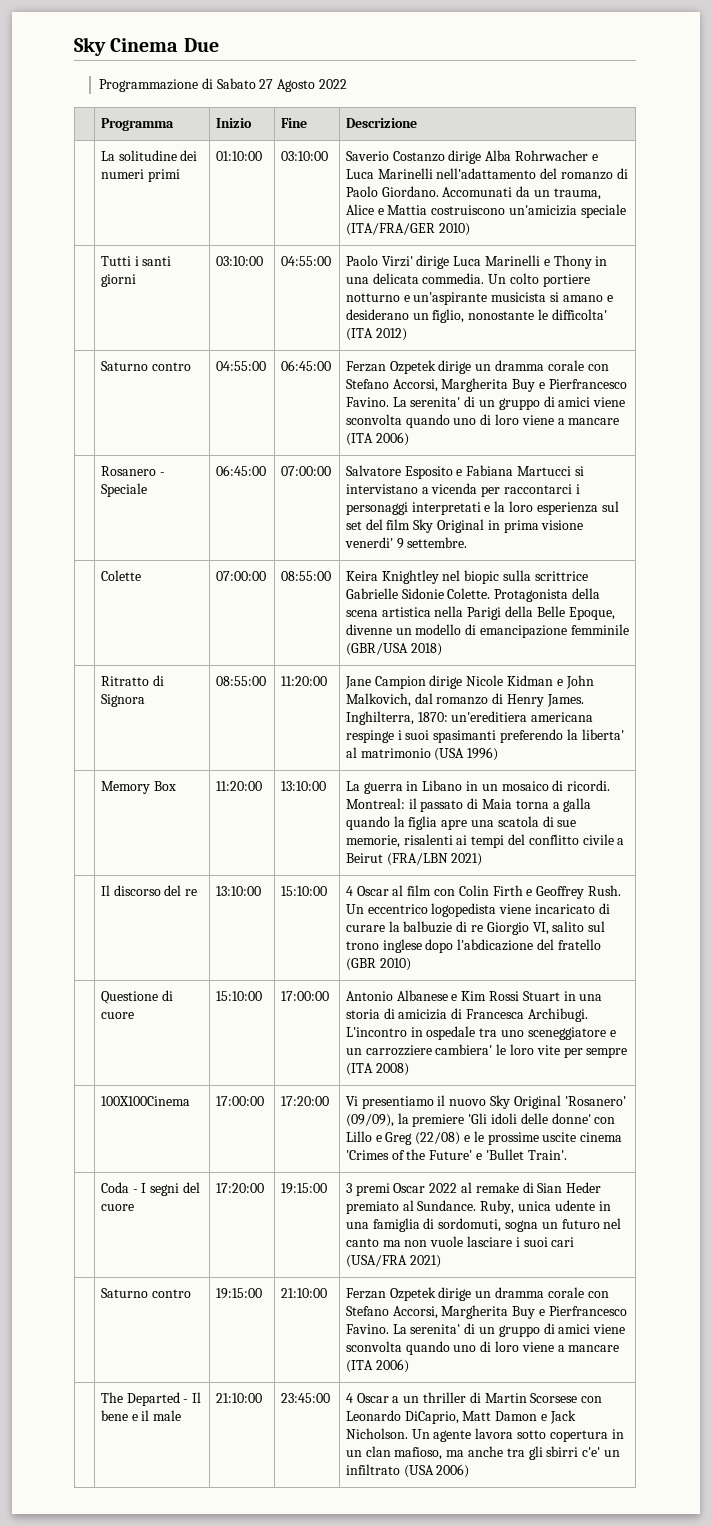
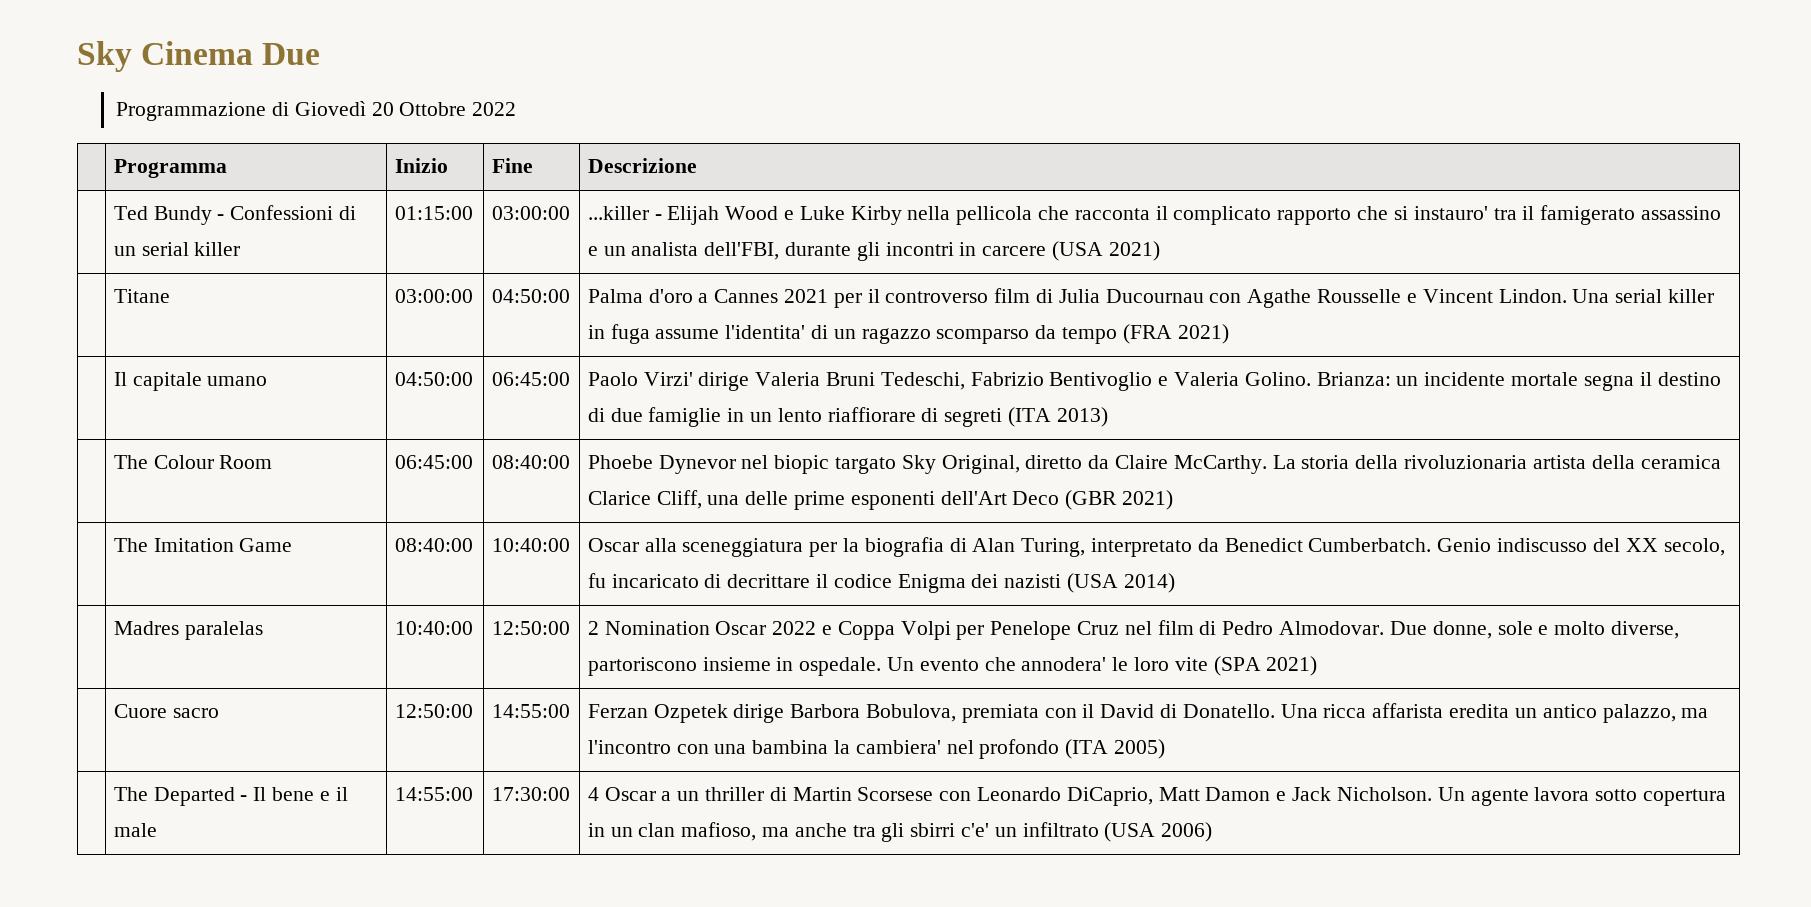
- Programmazione di Sabato 27 Agosto 2022
+ Programmazione di Giovedì 20 Ottobre 2022
- La solitudine dei numeri primi | 01:10:00 | 03:10:00 | Saverio Costanzo dirige Alba Rohrwacher e Luca Marinelli nell'adattamento del romanzo di Paolo Giordano. Accomunati da un trauma, Alice e Mattia costruiscono un'amicizia speciale (ITA/FRA/GER 2010)
- | Tutti i santi giorni | 03:10:00 | 04:55:00 | Paolo Virzi' dirige Luca Marinelli e Thony in una delicata commedia. Un colto portiere notturno e un'aspirante musicista si amano e desiderano un figlio, nonostante le difficolta' (ITA 2012)
- | Saturno contro | 04:55:00 | 06:45:00 | Ferzan Ozpetek dirige un dramma corale con Stefano Accorsi, Margherita Buy e Pierfrancesco Favino. La serenita' di un gruppo di amici viene sconvolta quando uno di loro viene a mancare (ITA 2006)
- | Rosanero - Speciale | 06:45:00 | 07:00:00 | Salvatore Esposito e Fabiana Martucci si intervistano a vicenda per raccontarci i personaggi interpretati e la loro esperienza sul set del film Sky Original in prima visione venerdi' 9 settembre.
- | Colette | 07:00:00 | 08:55:00 | Keira Knightley nel biopic sulla scrittrice Gabrielle Sidonie Colette. Protagonista della scena artistica nella Parigi della Belle Epoque, divenne un modello di emancipazione femminile (GBR/USA 2018)
- | Ritratto di Signora | 08:55:00 | 11:20:00 | Jane Campion dirige Nicole Kidman e John Malkovich, dal romanzo di Henry James. Inghilterra, 1870: un'ereditiera americana respinge i suoi spasimanti preferendo la liberta' al matrimonio (USA 1996)
- | Memory Box | 11:20:00 | 13:10:00 | La guerra in Libano in un mosaico di ricordi. Montreal: il passato di Maia torna a galla quando la figlia apre una scatola di sue memorie, risalenti ai tempi del conflitto civile a Beirut (FRA/LBN 2021)
- | Il discorso del re | 13:10:00 | 15:10:00 | 4 Oscar al film con Colin Firth e Geoffrey Rush. Un eccentrico logopedista viene incaricato di curare la balbuzie di re Giorgio VI, salito sul trono inglese dopo l'abdicazione del fratello (GBR 2010)
- | Questione di cuore | 15:10:00 | 17:00:00 | Antonio Albanese e Kim Rossi Stuart in una storia di amicizia di Francesca Archibugi. L'incontro in ospedale tra uno sceneggiatore e un carrozziere cambiera' le loro vite per sempre (ITA 2008)
- | 100X100Cinema | 17:00:00 | 17:20:00 | Vi presentiamo il nuovo Sky Original 'Rosanero' (09/09), la premiere 'Gli idoli delle donne' con Lillo e Greg (22/08) e le prossime uscite cinema 'Crimes of the Future' e 'Bullet Train'.
- | Coda - I segni del cuore | 17:20:00 | 19:15:00 | 3 premi Oscar 2022 al remake di Sian Heder premiato al Sundance. Ruby, unica udente in una famiglia di sordomuti, sogna un futuro nel canto ma non vuole lasciare i suoi cari (USA/FRA 2021)
- | Saturno contro | 19:15:00 | 21:10:00 | Ferzan Ozpetek dirige un dramma corale con Stefano Accorsi, Margherita Buy e Pierfrancesco Favino. La serenita' di un gruppo di amici viene sconvolta quando uno di loro viene a mancare (ITA 2006)
+ Ted Bundy - Confessioni di un serial killer | 01:15:00 | 03:00:00 | ...killer - Elijah Wood e Luke Kirby nella pellicola che racconta il complicato rapporto che si instauro' tra il famigerato assassino e un analista dell'FBI, durante gli incontri in carcere (USA 2021)
+ | Titane | 03:00:00 | 04:50:00 | Palma d'oro a Cannes 2021 per il controverso film di Julia Ducournau con Agathe Rousselle e Vincent Lindon. Una serial killer in fuga assume l'identita' di un ragazzo scomparso da tempo (FRA 2021)
+ | Il capitale umano | 04:50:00 | 06:45:00 | Paolo Virzi' dirige Valeria Bruni Tedeschi, Fabrizio Bentivoglio e Valeria Golino. Brianza: un incidente mortale segna il destino di due famiglie in un lento riaffiorare di segreti (ITA 2013)
+ | The Colour Room | 06:45:00 | 08:40:00 | Phoebe Dynevor nel biopic targato Sky Original, diretto da Claire McCarthy. La storia della rivoluzionaria artista della ceramica Clarice Cliff, una delle prime esponenti dell'Art Deco (GBR 2021)
+ | The Imitation Game | 08:40:00 | 10:40:00 | Oscar alla sceneggiatura per la biografia di Alan Turing, interpretato da Benedict Cumberbatch. Genio indiscusso del XX secolo, fu incaricato di decrittare il codice Enigma dei nazisti (USA 2014)
+ | Madres paralelas | 10:40:00 | 12:50:00 | 2 Nomination Oscar 2022 e Coppa Volpi per Penelope Cruz nel film di Pedro Almodovar. Due donne, sole e molto diverse, partoriscono insieme in ospedale. Un evento che annodera' le loro vite (SPA 2021)
+ | Cuore sacro | 12:50:00 | 14:55:00 | Ferzan Ozpetek dirige Barbora Bobulova, premiata con il David di Donatello. Una ricca affarista eredita un antico palazzo, ma l'incontro con una bambina la cambiera' nel profondo (ITA 2005)
- 21:10:00 | 23:45:00
+ 14:55:00 | 17:30:00

